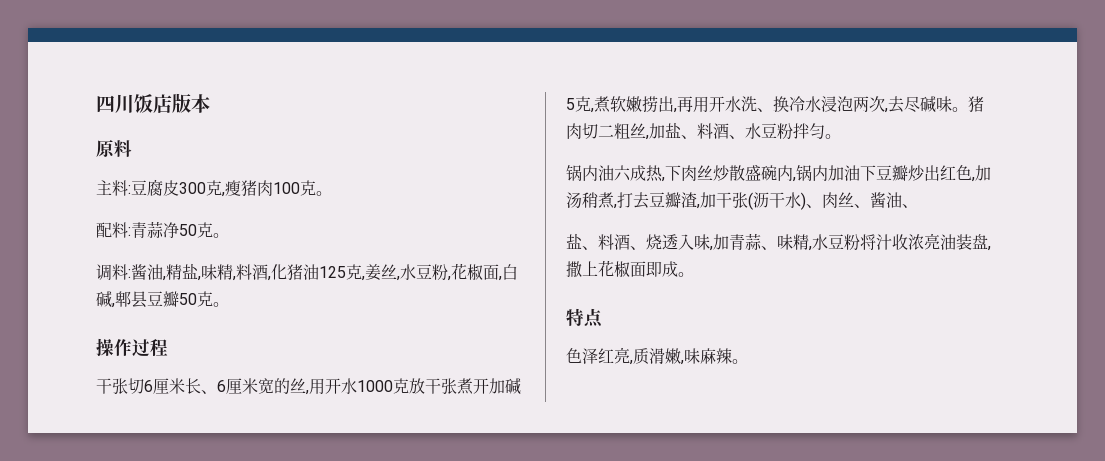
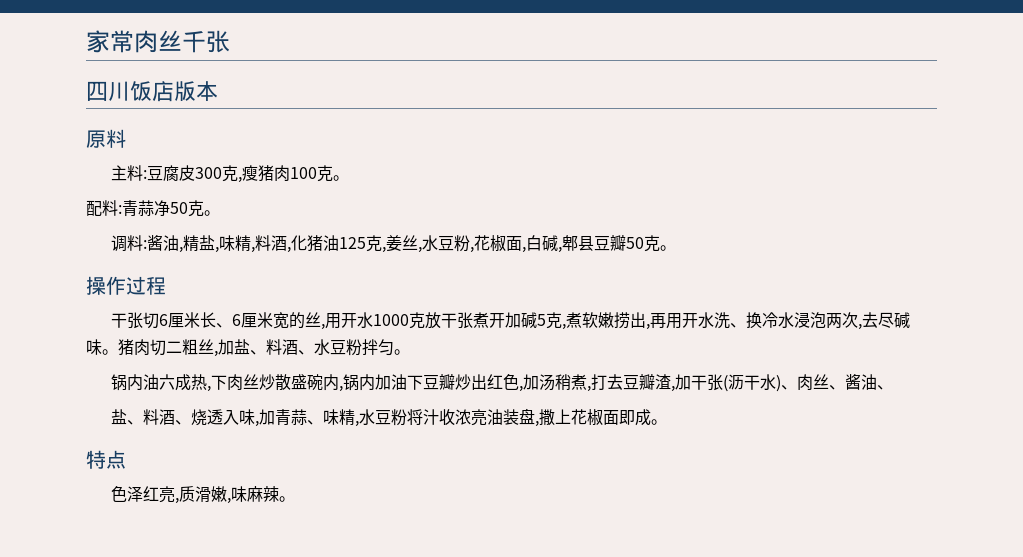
+ 家常肉丝千张

